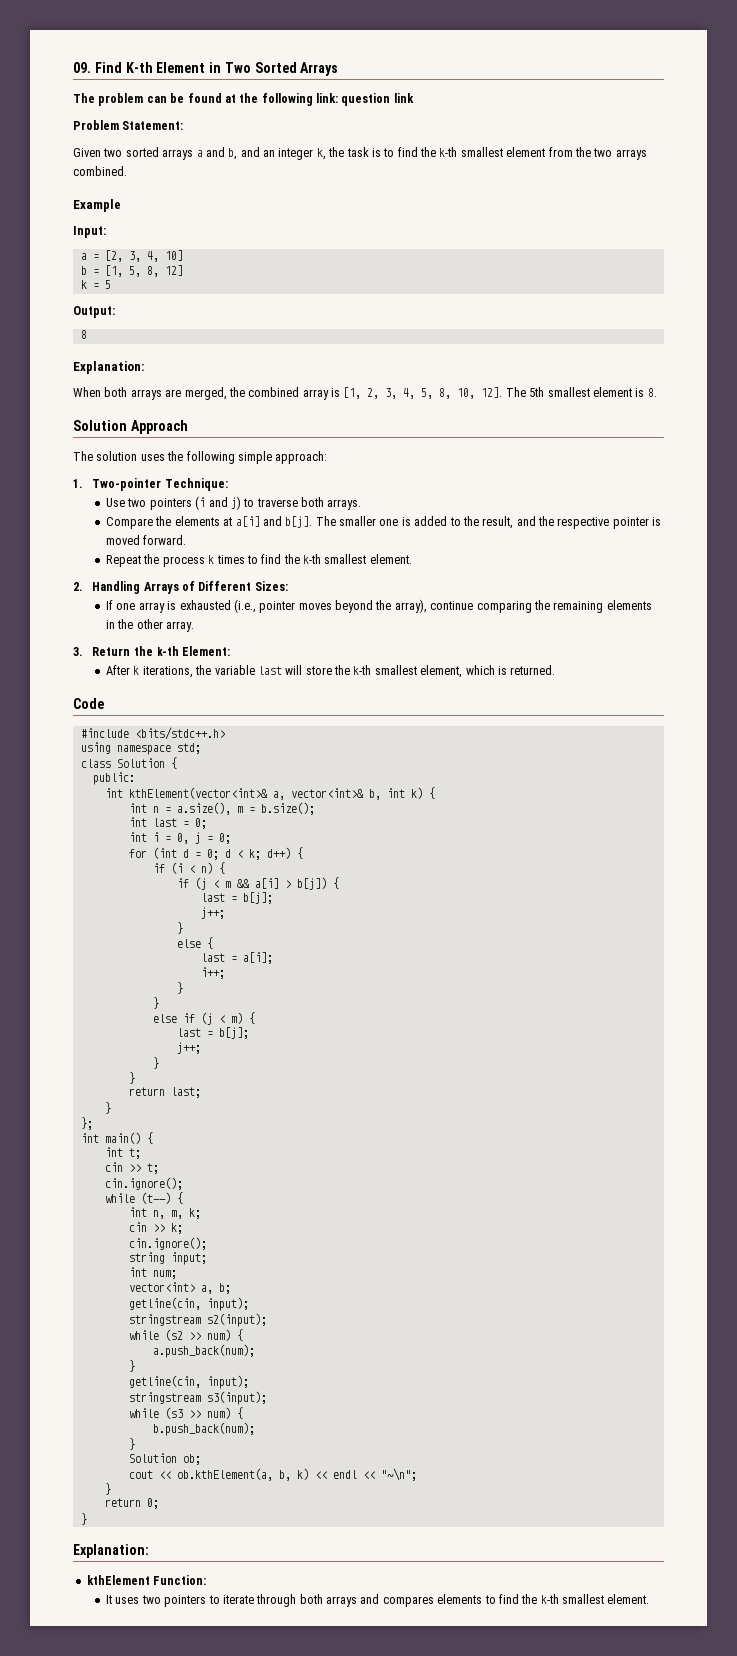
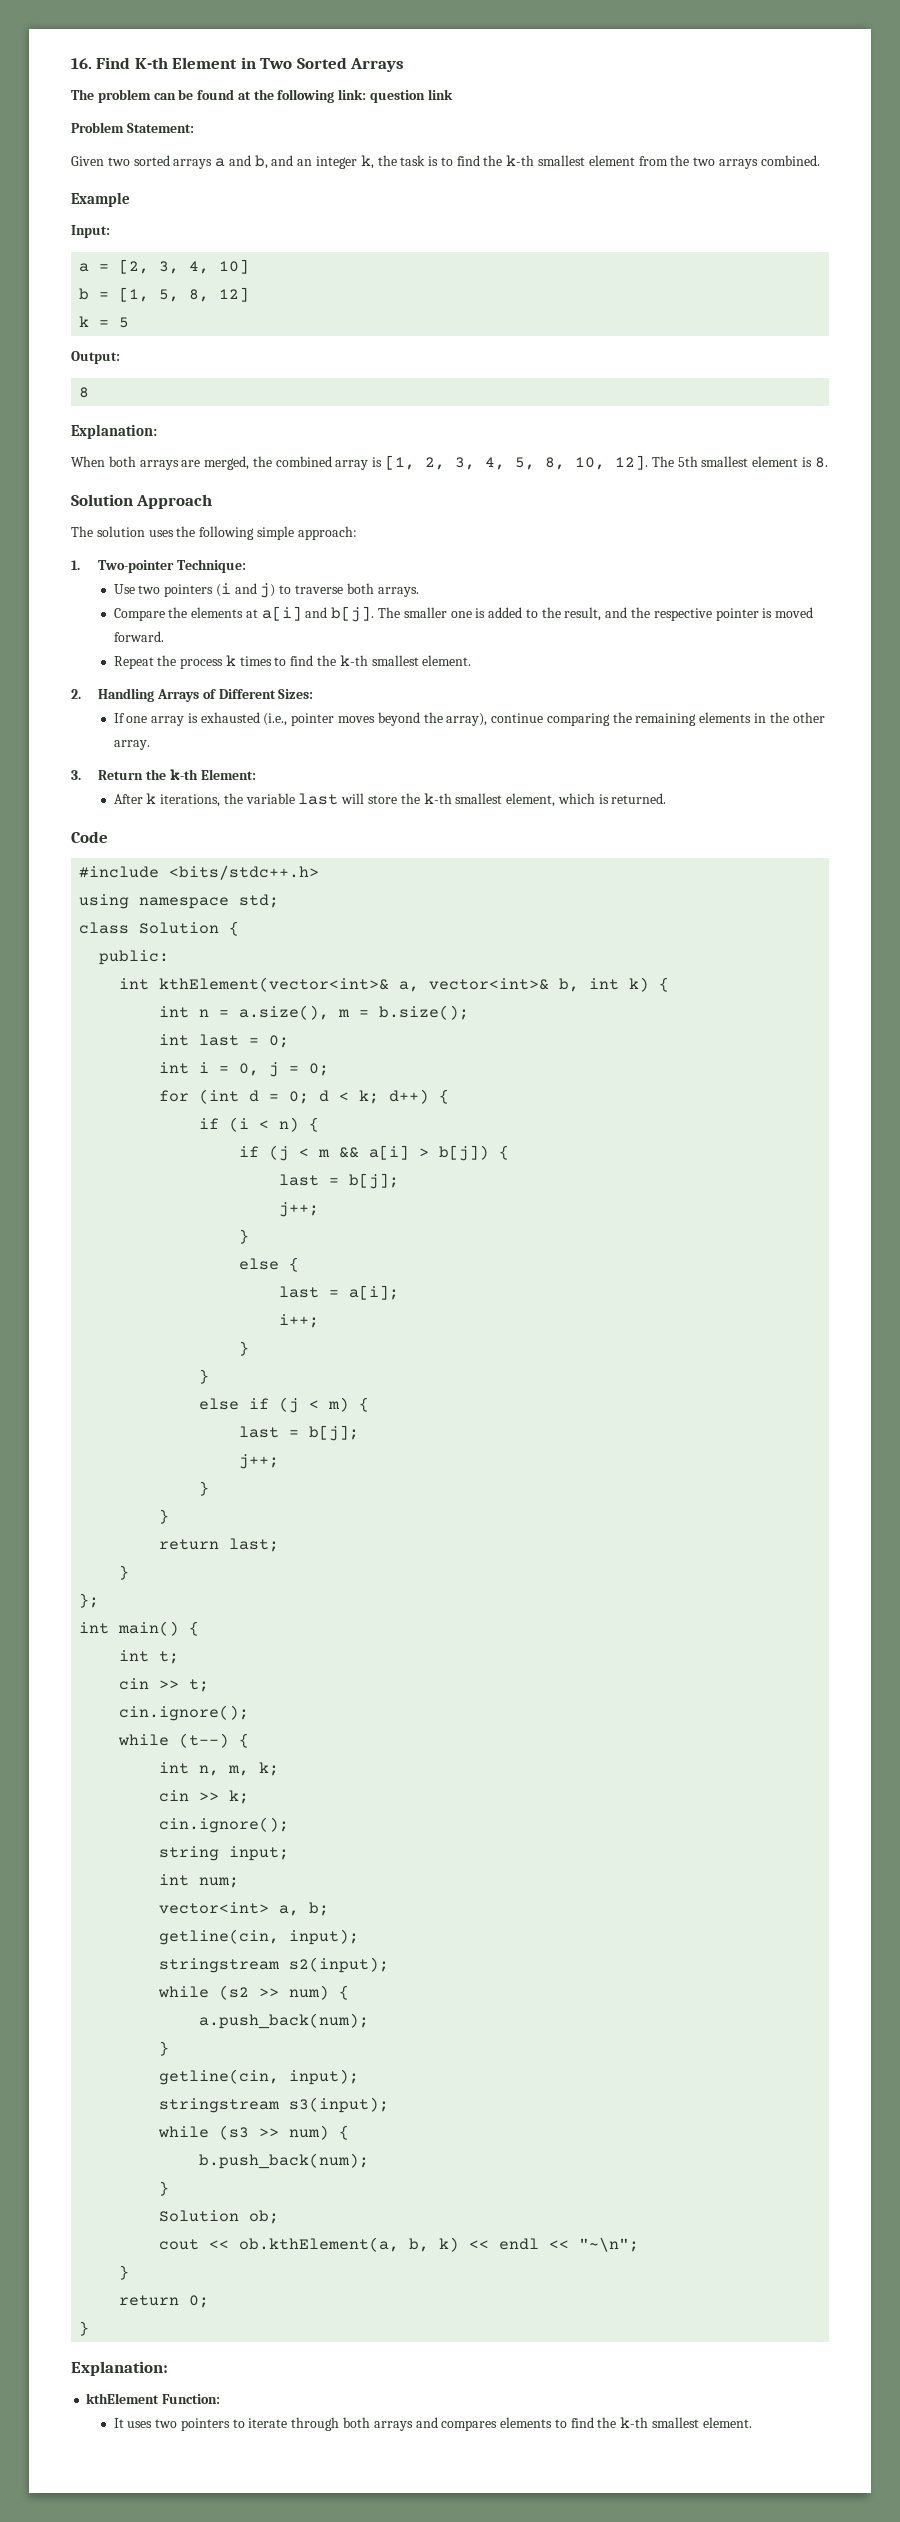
- 09. Find K-th Element in Two Sorted Arrays
+ 16. Find K-th Element in Two Sorted Arrays

